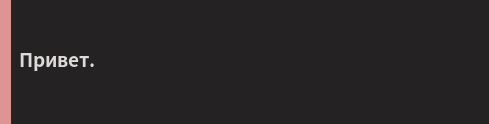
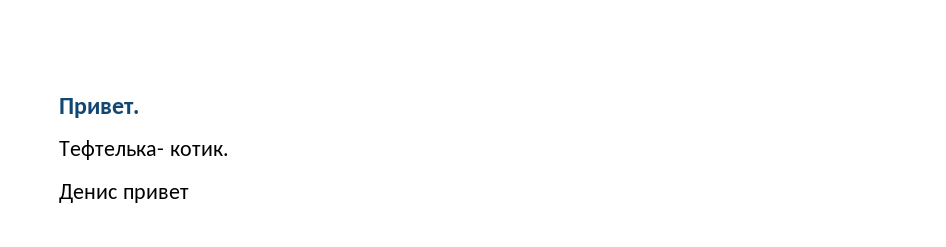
+ Тефтелька- котик.
+ Денис привет

